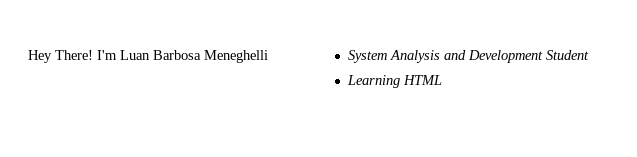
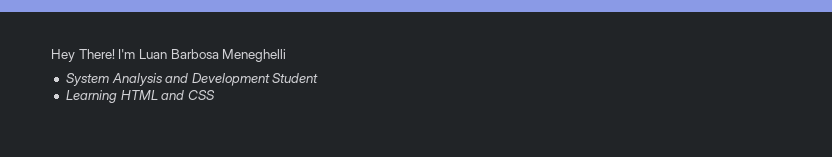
- Learning HTML
+ Learning HTML and CSS

